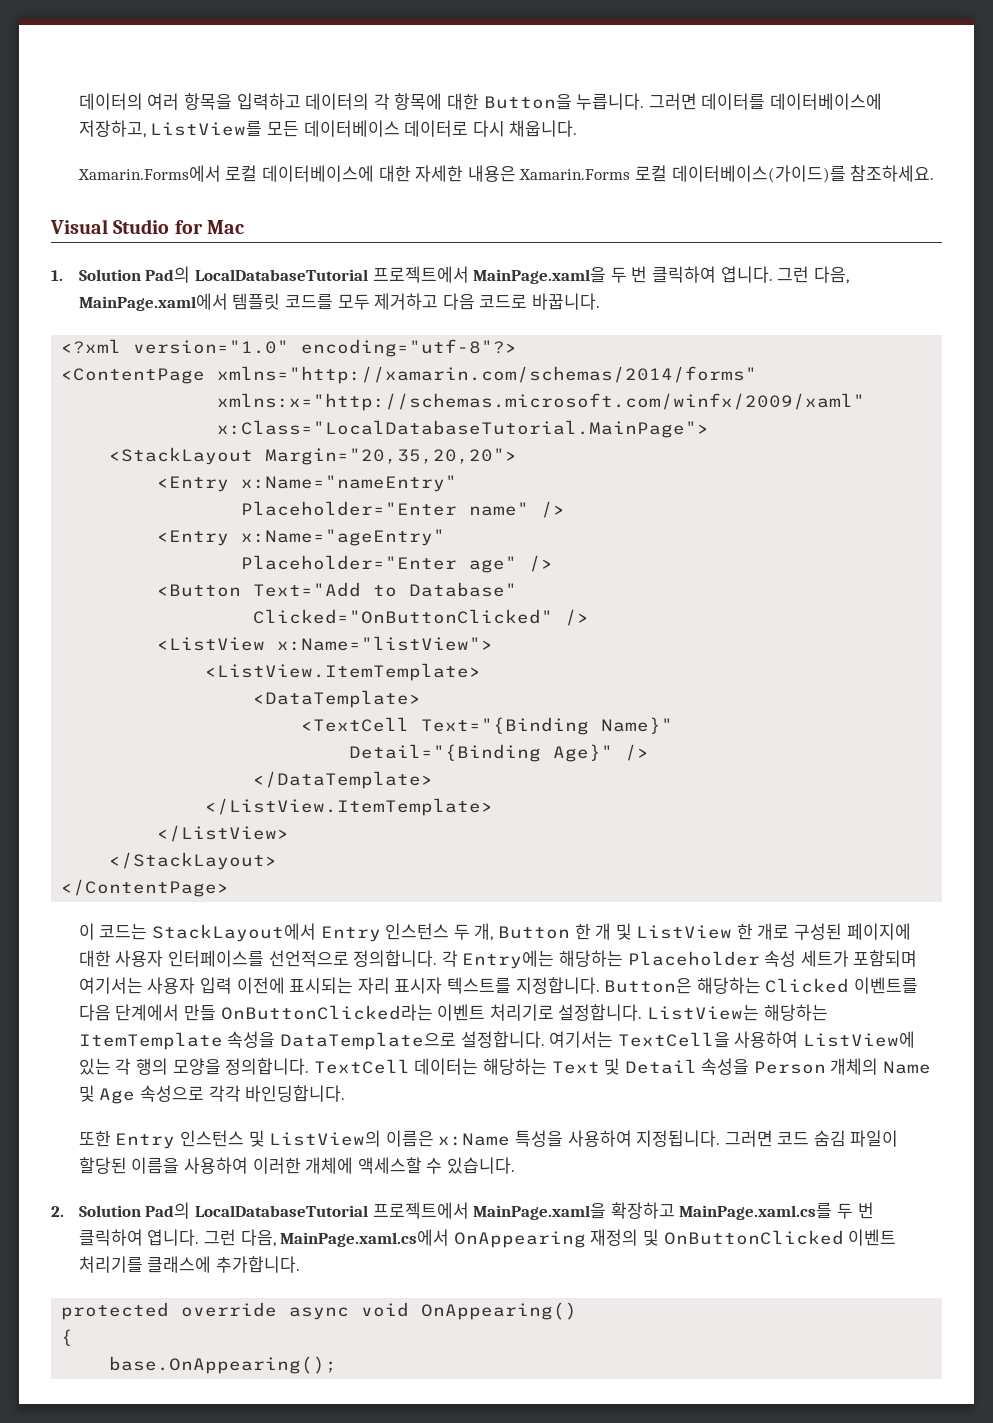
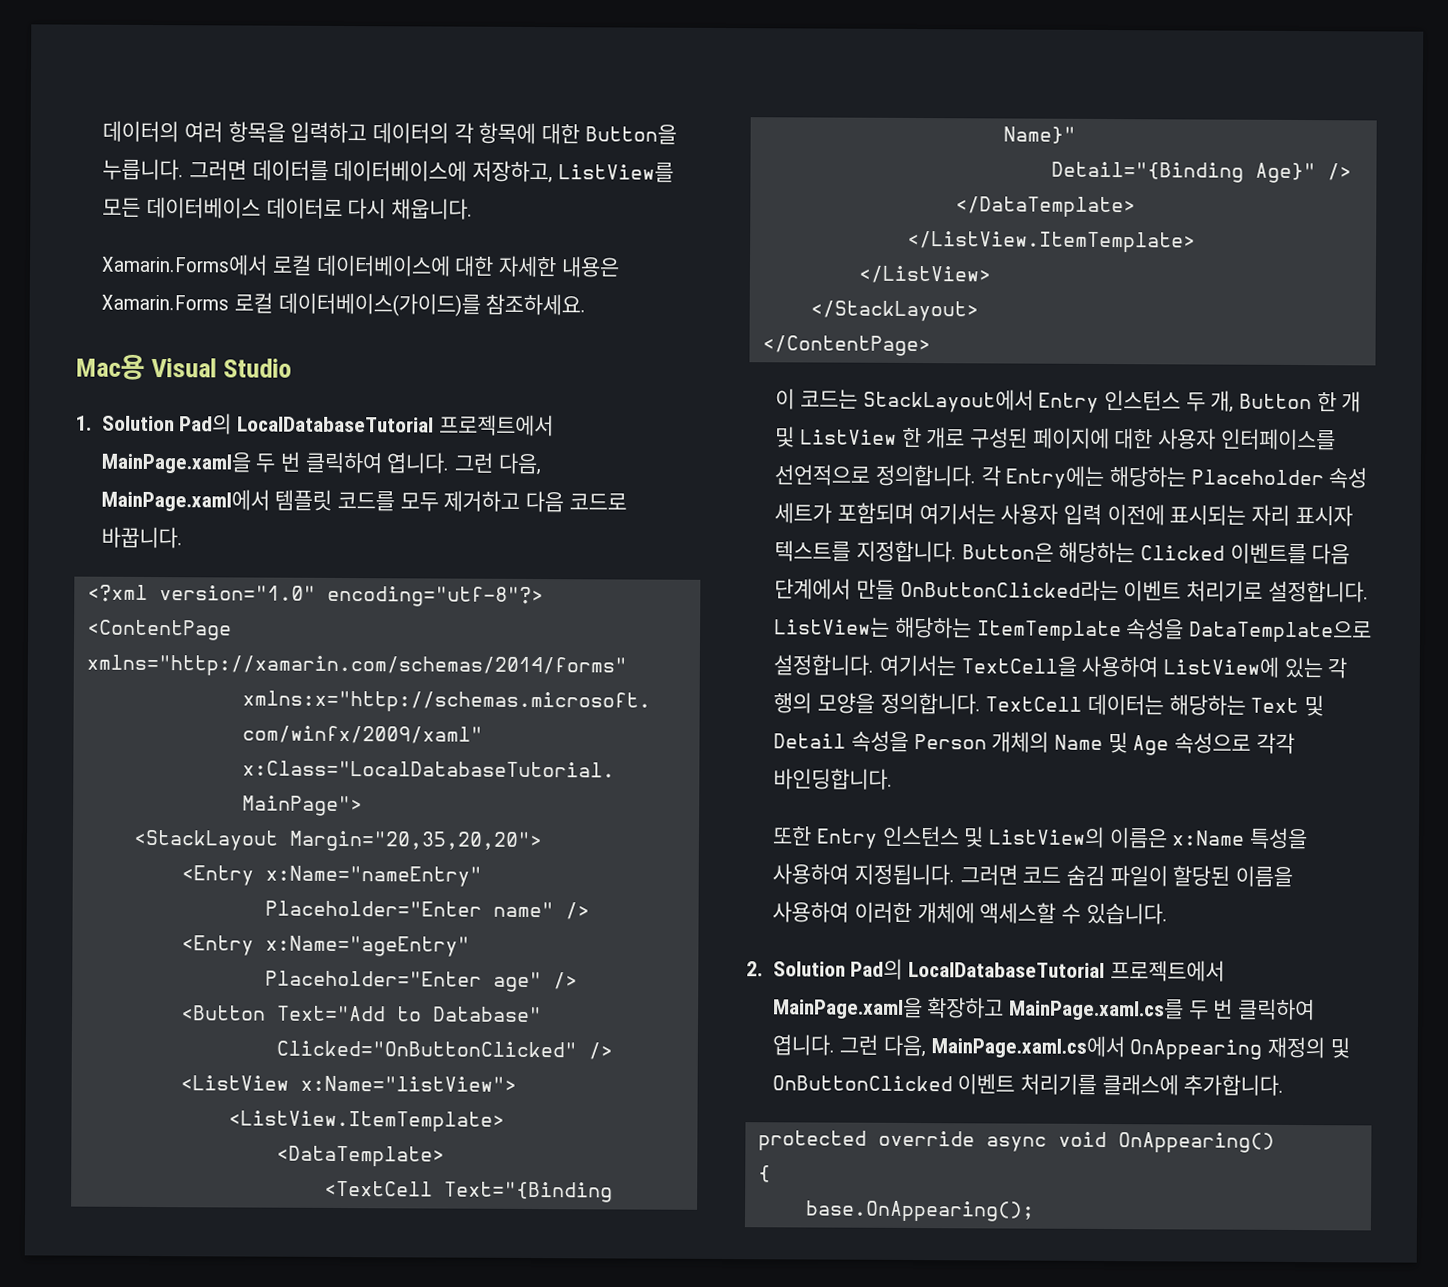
- Visual Studio for Mac
+ Mac용 Visual Studio

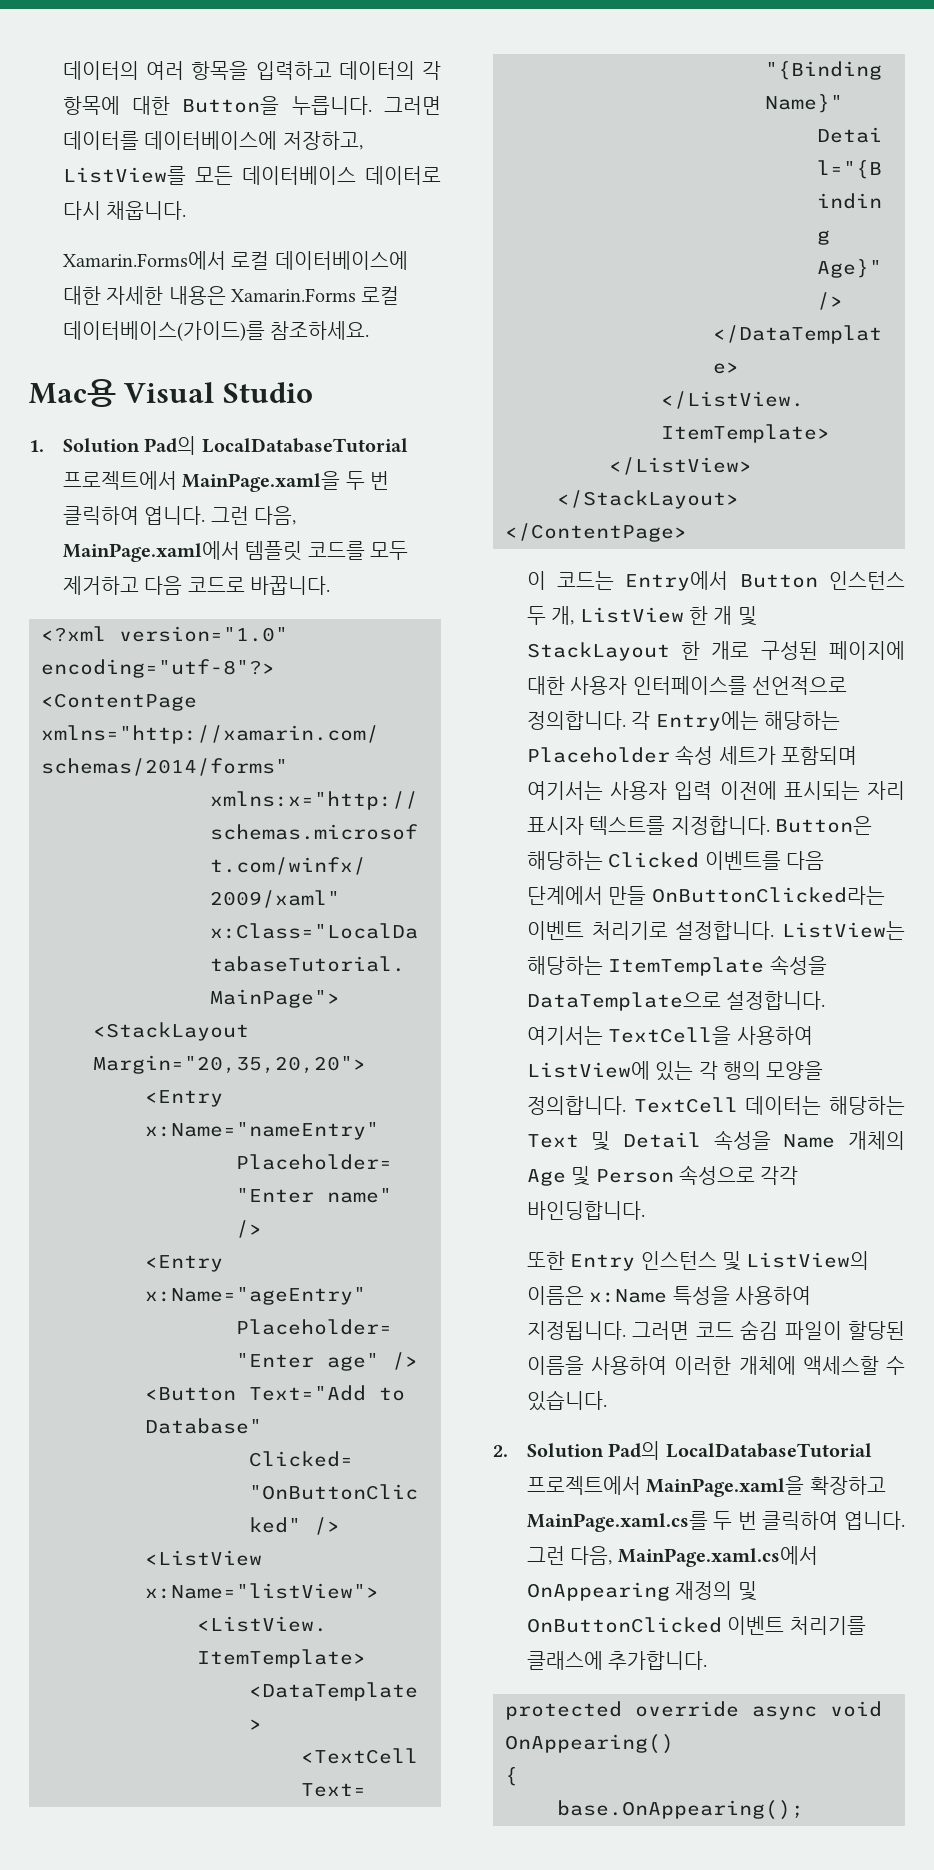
- 이 코드는 StackLayout에서 Entry 인스턴스 두 개, Button 한 개 및 ListView 한 개로 구성된 페이지에 대한 사용자 인터페이스를 선언적으로 정의합니다.
+ 이 코드는 Entry에서 Button 인스턴스 두 개, ListView 한 개 및 StackLayout 한 개로 구성된 페이지에 대한 사용자 인터페이스를 선언적으로 정의합니다.
- TextCell 데이터는 해당하는 Text 및 Detail 속성을 Person 개체의 Name 및 Age 속성으로 각각 바인딩합니다.
+ TextCell 데이터는 해당하는 Text 및 Detail 속성을 Name 개체의 Age 및 Person 속성으로 각각 바인딩합니다.

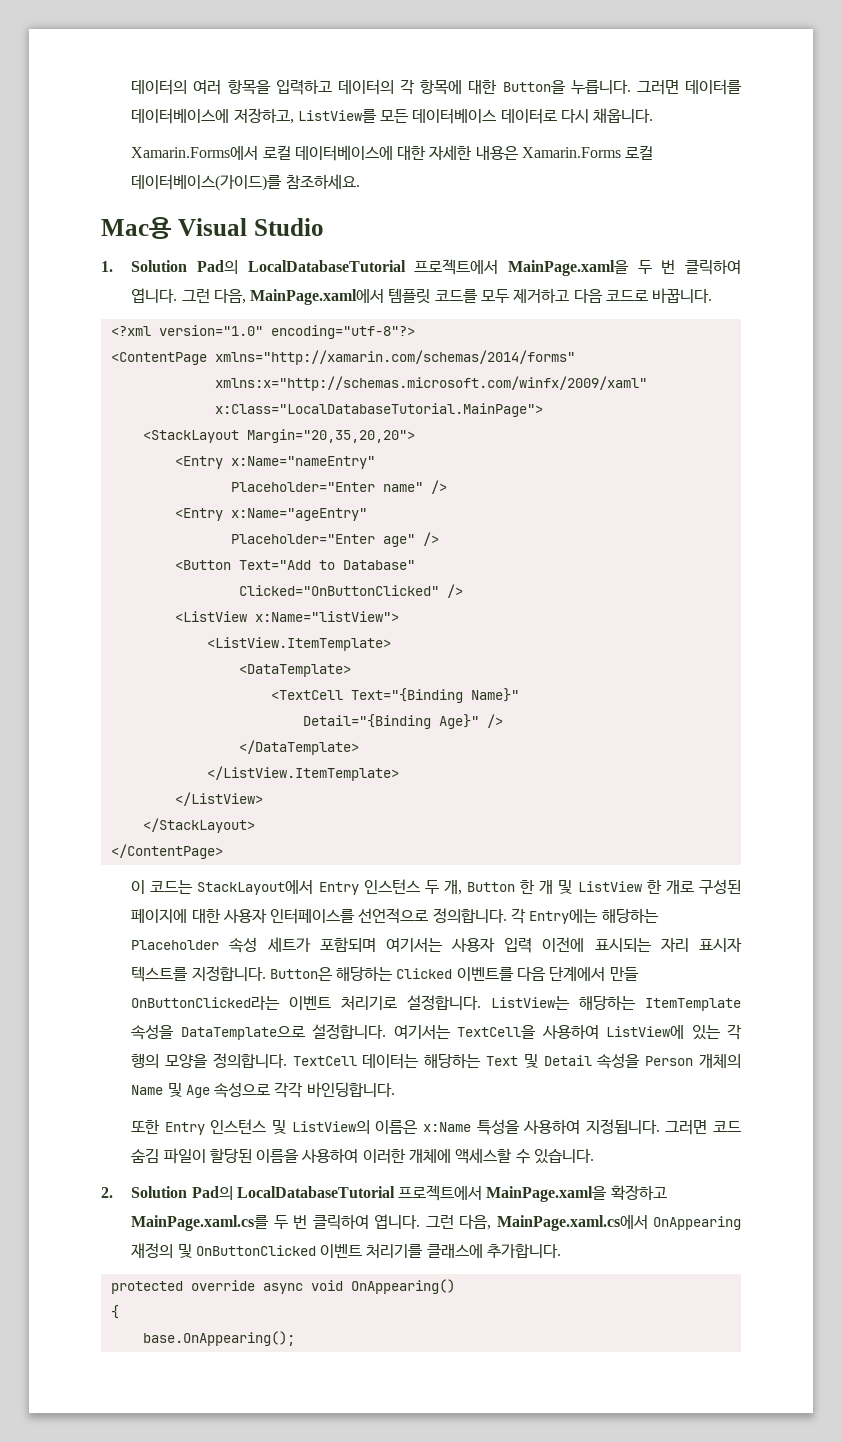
- 이 코드는 Entry에서 Button 인스턴스 두 개, ListView 한 개 및 StackLayout 한 개로 구성된 페이지에 대한 사용자 인터페이스를 선언적으로 정의합니다.
+ 이 코드는 StackLayout에서 Entry 인스턴스 두 개, Button 한 개 및 ListView 한 개로 구성된 페이지에 대한 사용자 인터페이스를 선언적으로 정의합니다.
- TextCell 데이터는 해당하는 Text 및 Detail 속성을 Name 개체의 Age 및 Person 속성으로 각각 바인딩합니다.
+ TextCell 데이터는 해당하는 Text 및 Detail 속성을 Person 개체의 Name 및 Age 속성으로 각각 바인딩합니다.

